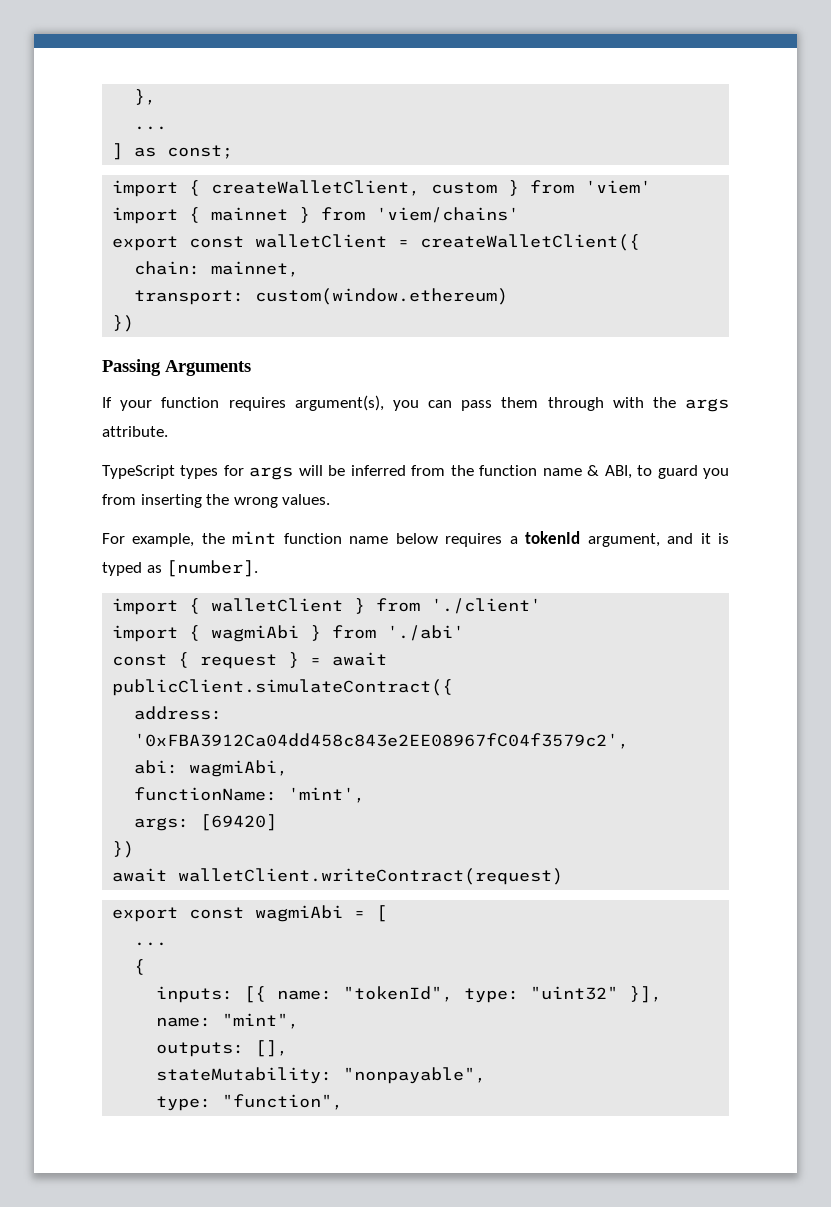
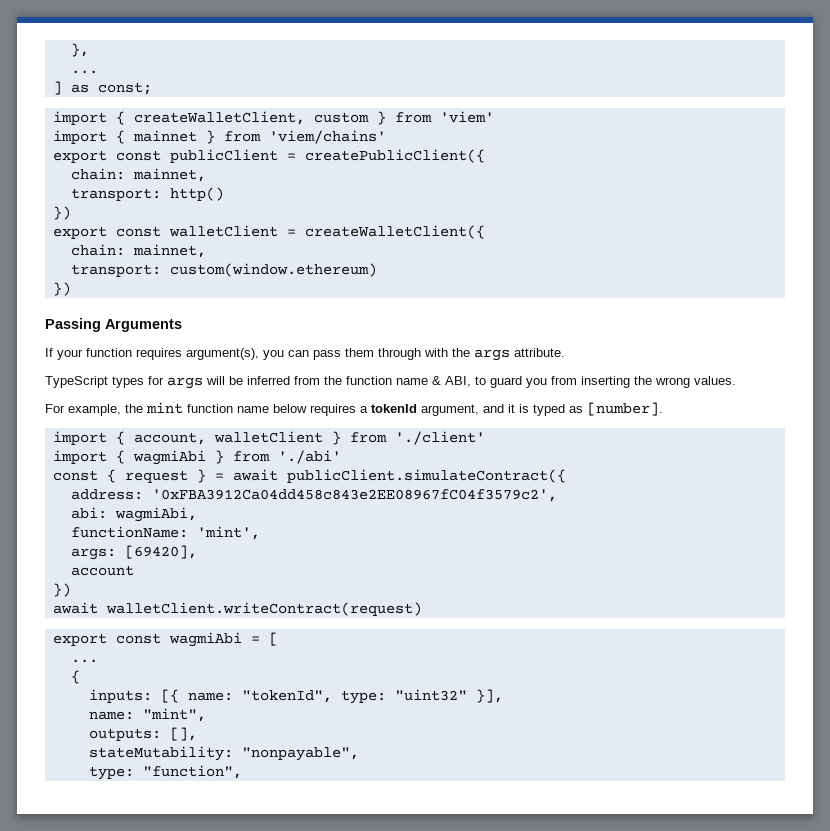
+ export const publicClient = createPublicClient({
+ chain: mainnet,
+ transport: http()
+ })
- import { walletClient } from './client'
+ import { account, walletClient } from './client'
- args: [69420]
+ args: [69420],
+ account

